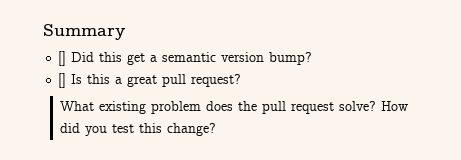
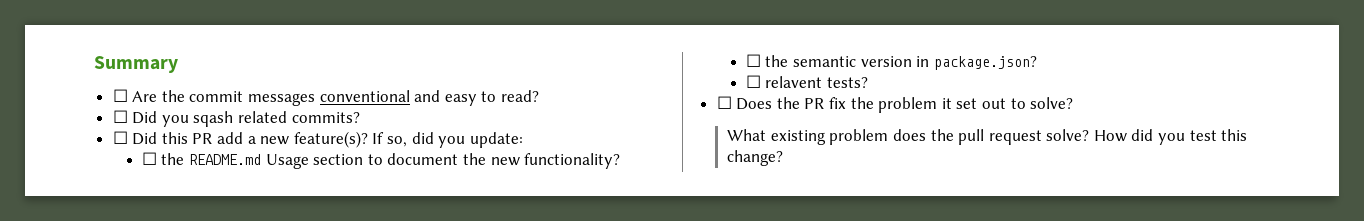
- [] Did this get a semantic version bump?
- [] Is this a great pull request?
+ ☐ Are the commit messages conventional and easy to read?
+ ☐ Did you sqash related commits?
+ ☐ Did this PR add a new feature(s)? If so, did you update:
+ ☐ the README.md Usage section to document the new functionality?
+ ☐ the semantic version in package.json?
+ ☐ relavent tests?
+ ☐ Does the PR fix the problem it set out to solve?

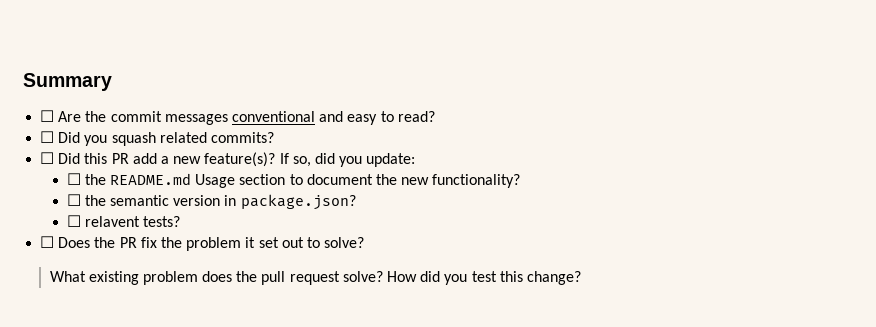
- ☐ Did you sqash related commits?
+ ☐ Did you squash related commits?

